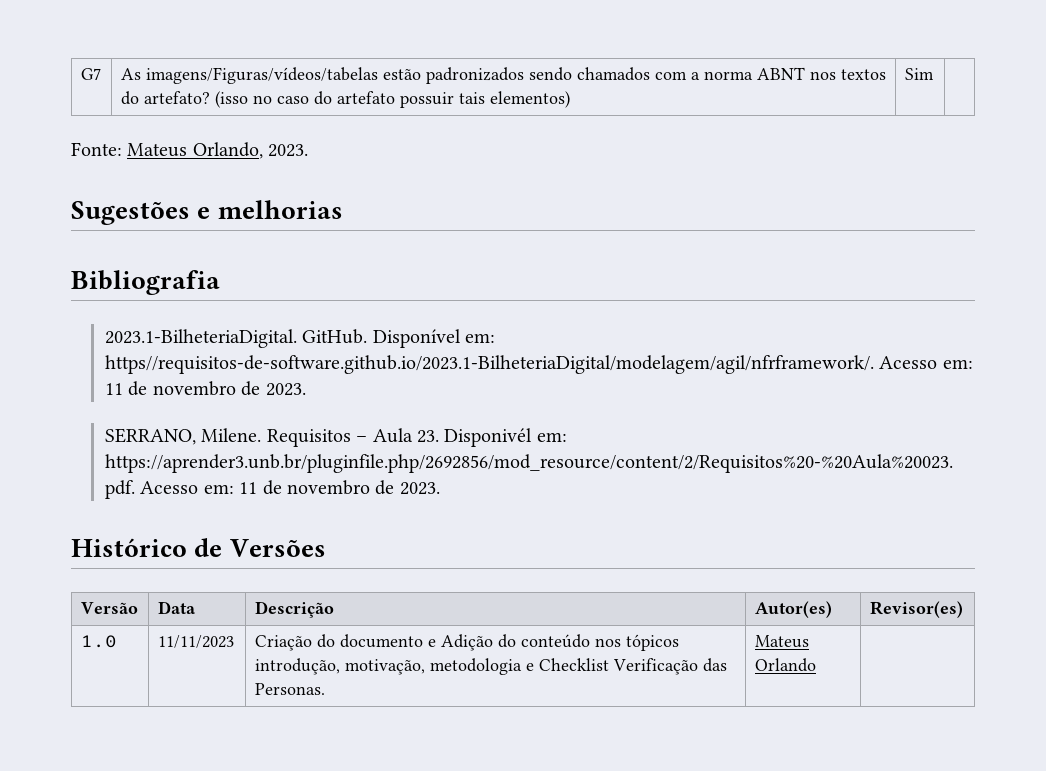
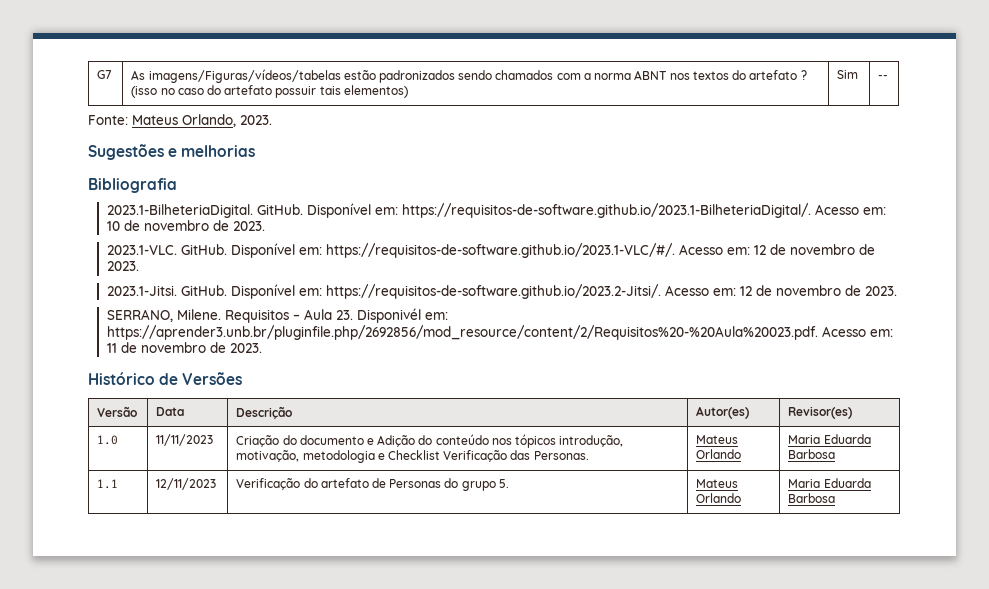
- G7 | As imagens/Figuras/vídeos/tabelas estão padronizados sendo chamados com a norma ABNT nos textos do artefato? (isso no caso do artefato possuir tais elementos) | Sim |
+ G7 | As imagens/Figuras/vídeos/tabelas estão padronizados sendo chamados com a norma ABNT nos textos do artefato ? (isso no caso do artefato possuir tais elementos) | Sim | --
- Disponível em: https//requisitos-de-software.github.io/2023.1-BilheteriaDigital/modelagem/agil/nfrframework/. Acesso em: 11 de novembro de 2023.
+ Disponível em: https://requisitos-de-software.github.io/2023.1-BilheteriaDigital/. Acesso em: 10 de novembro de 2023.
+ 2023.1-VLC. GitHub. Disponível em: https://requisitos-de-software.github.io/2023.1-VLC/#/. Acesso em: 12 de novembro de 2023.
+ 2023.1-Jitsi. GitHub. Disponível em: https://requisitos-de-software.github.io/2023.2-Jitsi/. Acesso em: 12 de novembro de 2023.
- 1.0 | 11/11/2023 | Criação do documento e Adição do conteúdo nos tópicos introdução, motivação, metodologia e Checklist Verificação das Personas. | Mateus Orlando |
+ 1.0 | 11/11/2023 | Criação do documento e Adição do conteúdo nos tópicos introdução, motivação, metodologia e Checklist Verificação das Personas. | Mateus Orlando | Maria Eduarda Barbosa
+ 1.1 | 12/11/2023 | Verificação do artefato de Personas do grupo 5. | Mateus Orlando | Maria Eduarda Barbosa

